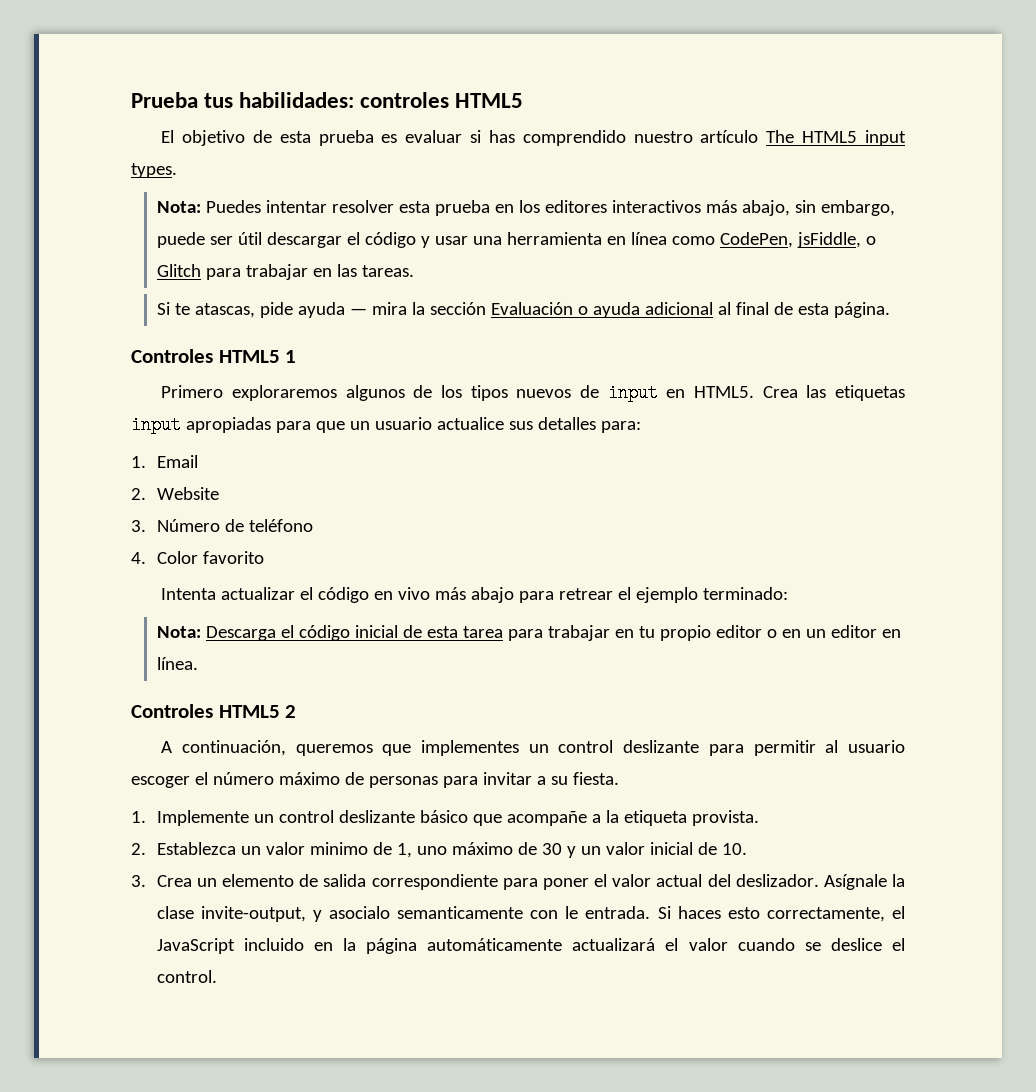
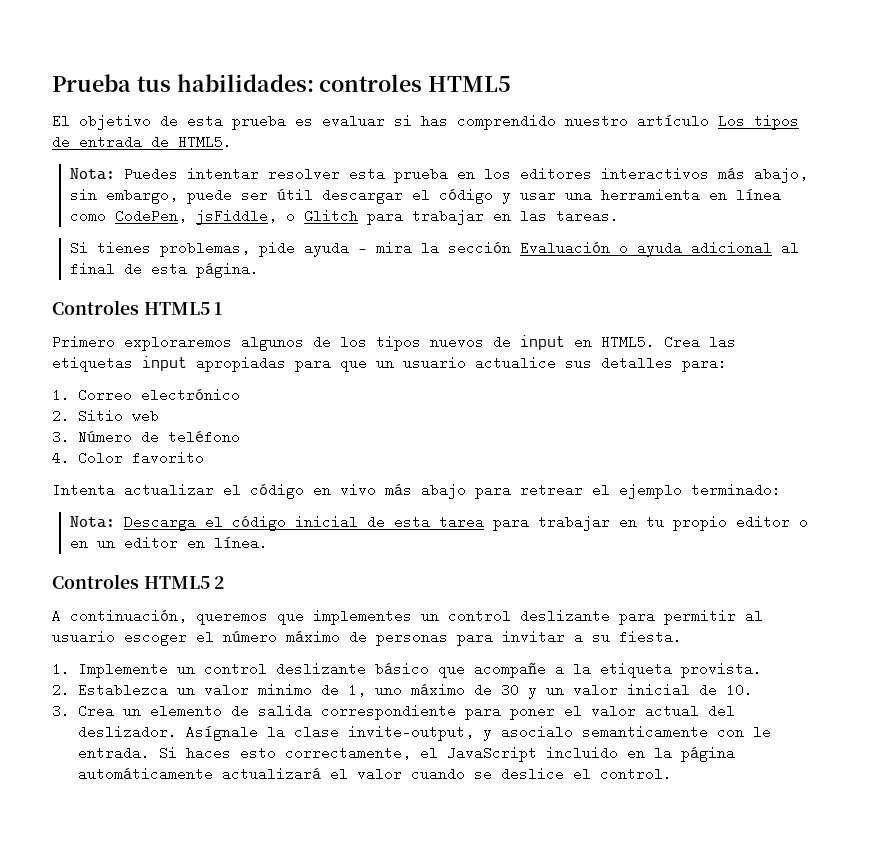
- El objetivo de esta prueba es evaluar si has comprendido nuestro artículo The HTML5 input types.
+ El objetivo de esta prueba es evaluar si has comprendido nuestro artículo Los tipos de entrada de HTML5.
- Si te atascas, pide ayuda — mira la sección Evaluación o ayuda adicional al final de esta página.
+ Si tienes problemas, pide ayuda — mira la sección Evaluación o ayuda adicional al final de esta página.
- 1. Email
- 2. Website
+ 1. Correo electrónico
+ 2. Sitio web

